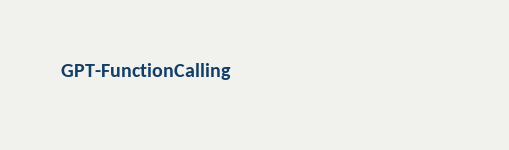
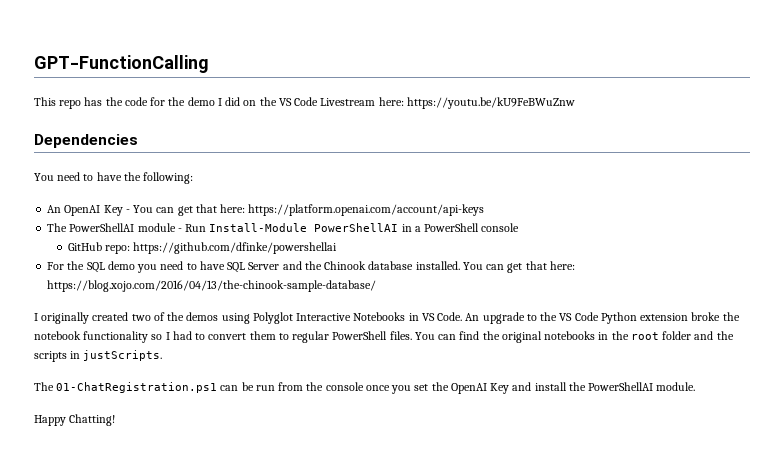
+ This repo has the code for the demo I did on the VS Code Livestream here: https://youtu.be/kU9FeBWuZnw
+ Dependencies
+ You need to have the following:
+ An OpenAI Key - You can get that here: https://platform.openai.com/account/api-keys
+ The PowerShellAI module - Run Install-Module PowerShellAI in a PowerShell console
+ GitHub repo: https://github.com/dfinke/powershellai
+ For the SQL demo you need to have SQL Server and the Chinook database installed. You can get that here: https://blog.xojo.com/2016/04/13/the-chinook-sample-database/
+ I originally created two of the demos using Polyglot Interactive Notebooks in VS Code. An upgrade to the VS Code Python extension broke the notebook functionality so I had to convert them to regular PowerShell files. You can find the original notebooks in the root folder and the scripts in justScripts.
+ The 01-ChatRegistration.ps1 can be run from the console once you set the OpenAI Key and install the PowerShellAI module.
+ Happy Chatting!

